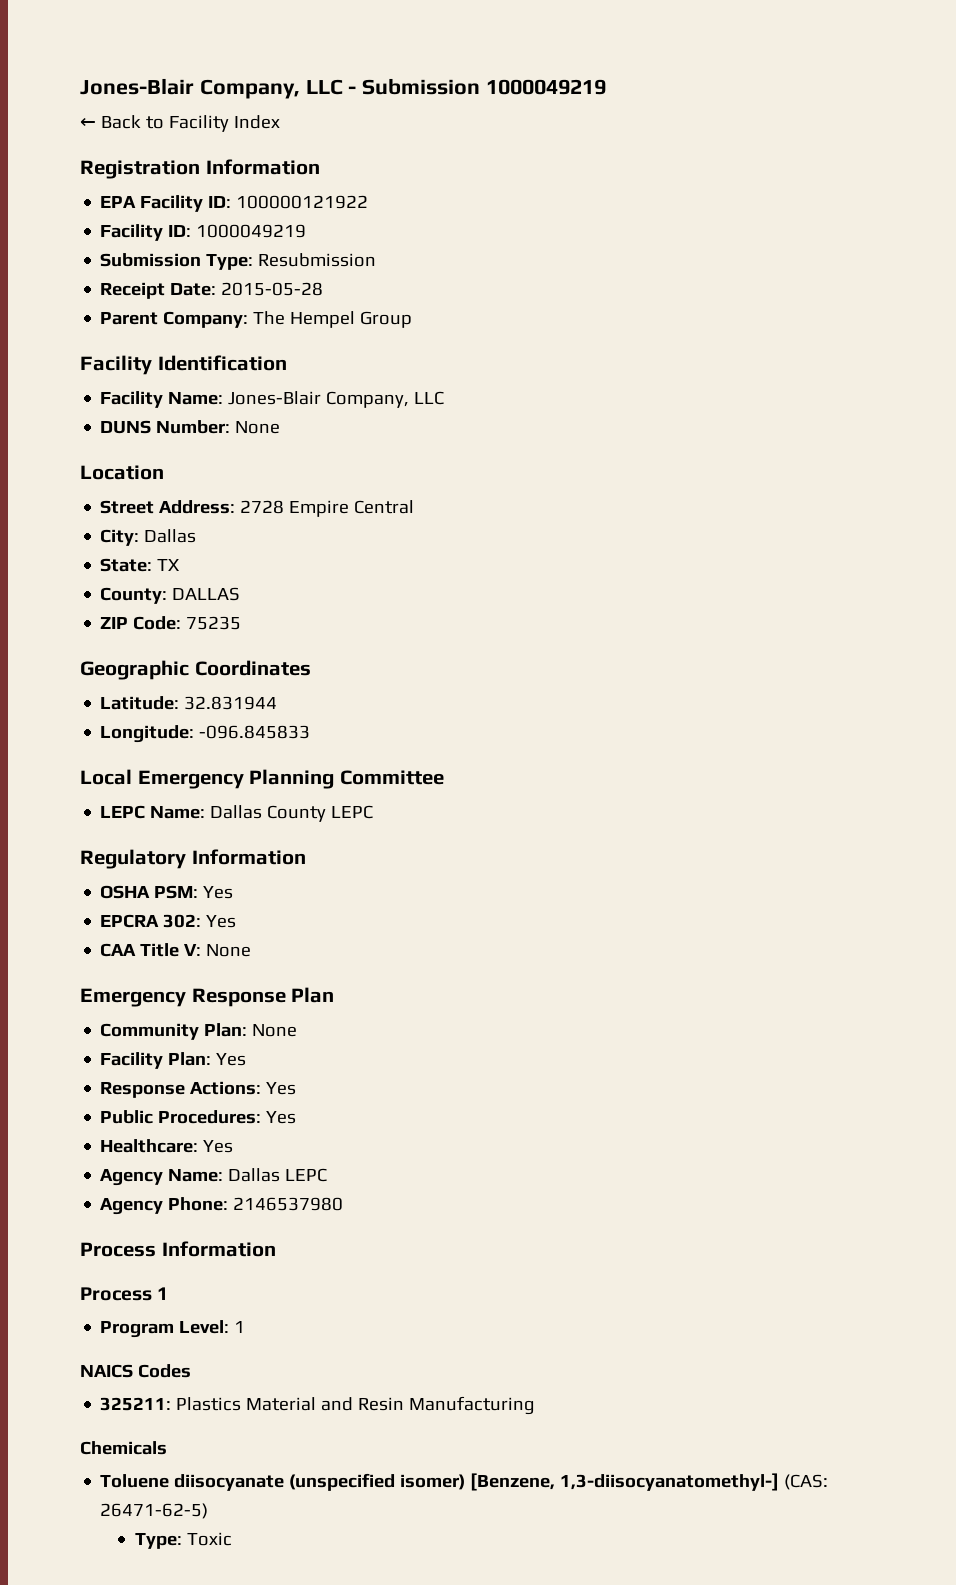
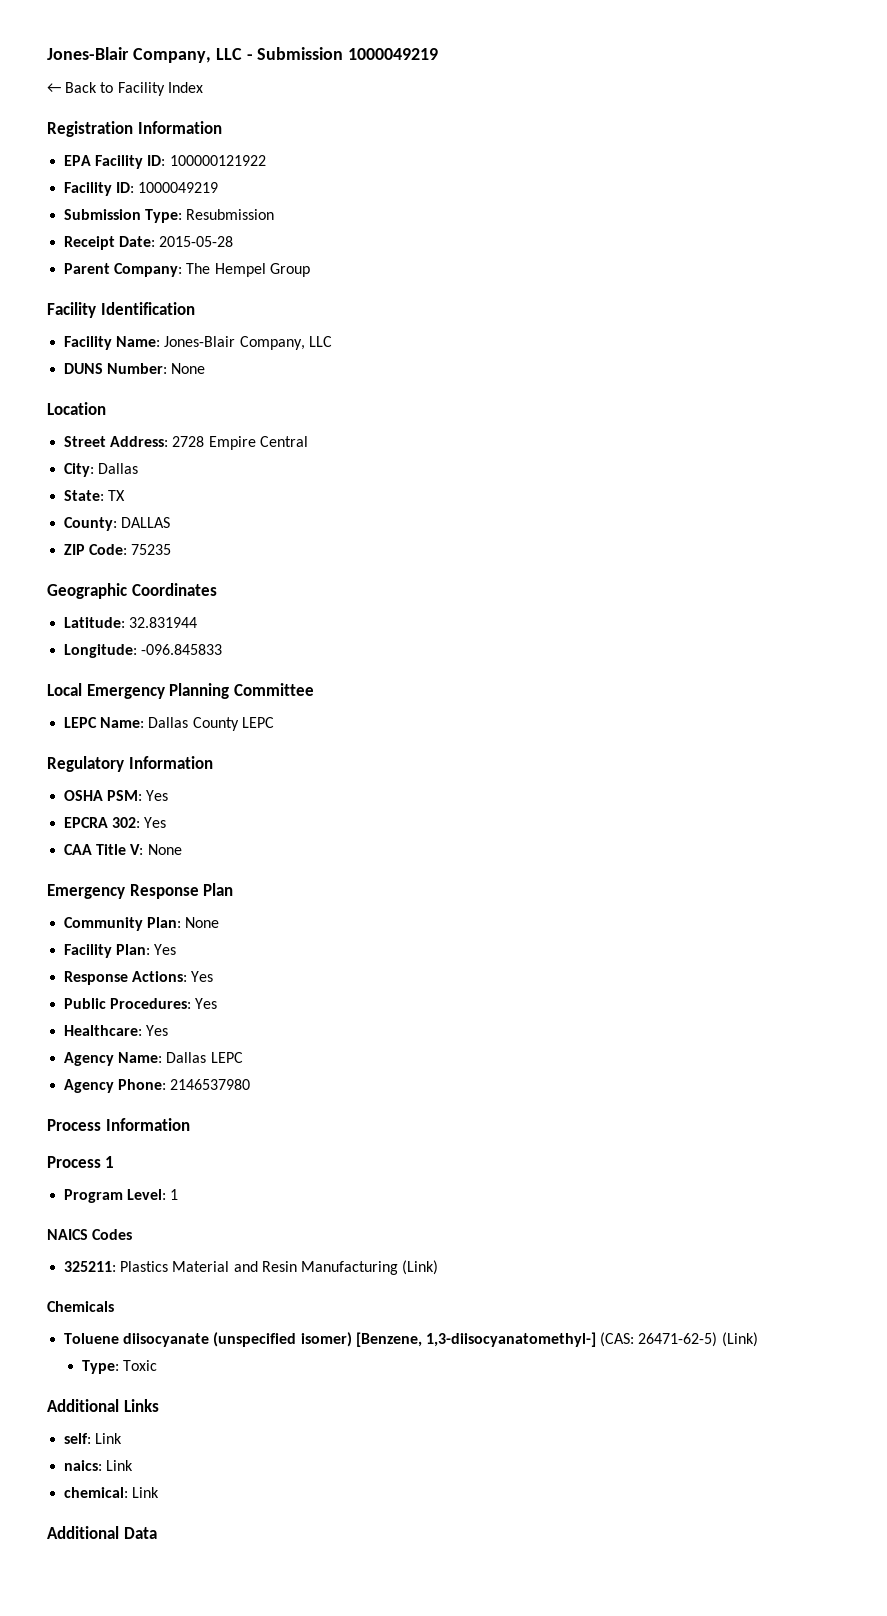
- 325211: Plastics Material and Resin Manufacturing
+ 325211: Plastics Material and Resin Manufacturing (Link)
- Toluene diisocyanate (unspecified isomer) [Benzene, 1,3-diisocyanatomethyl-] (CAS: 26471-62-5)
+ Toluene diisocyanate (unspecified isomer) [Benzene, 1,3-diisocyanatomethyl-] (CAS: 26471-62-5) (Link)
+ Additional Links
+ self: Link
+ naics: Link
+ chemical: Link
+ Additional Data

